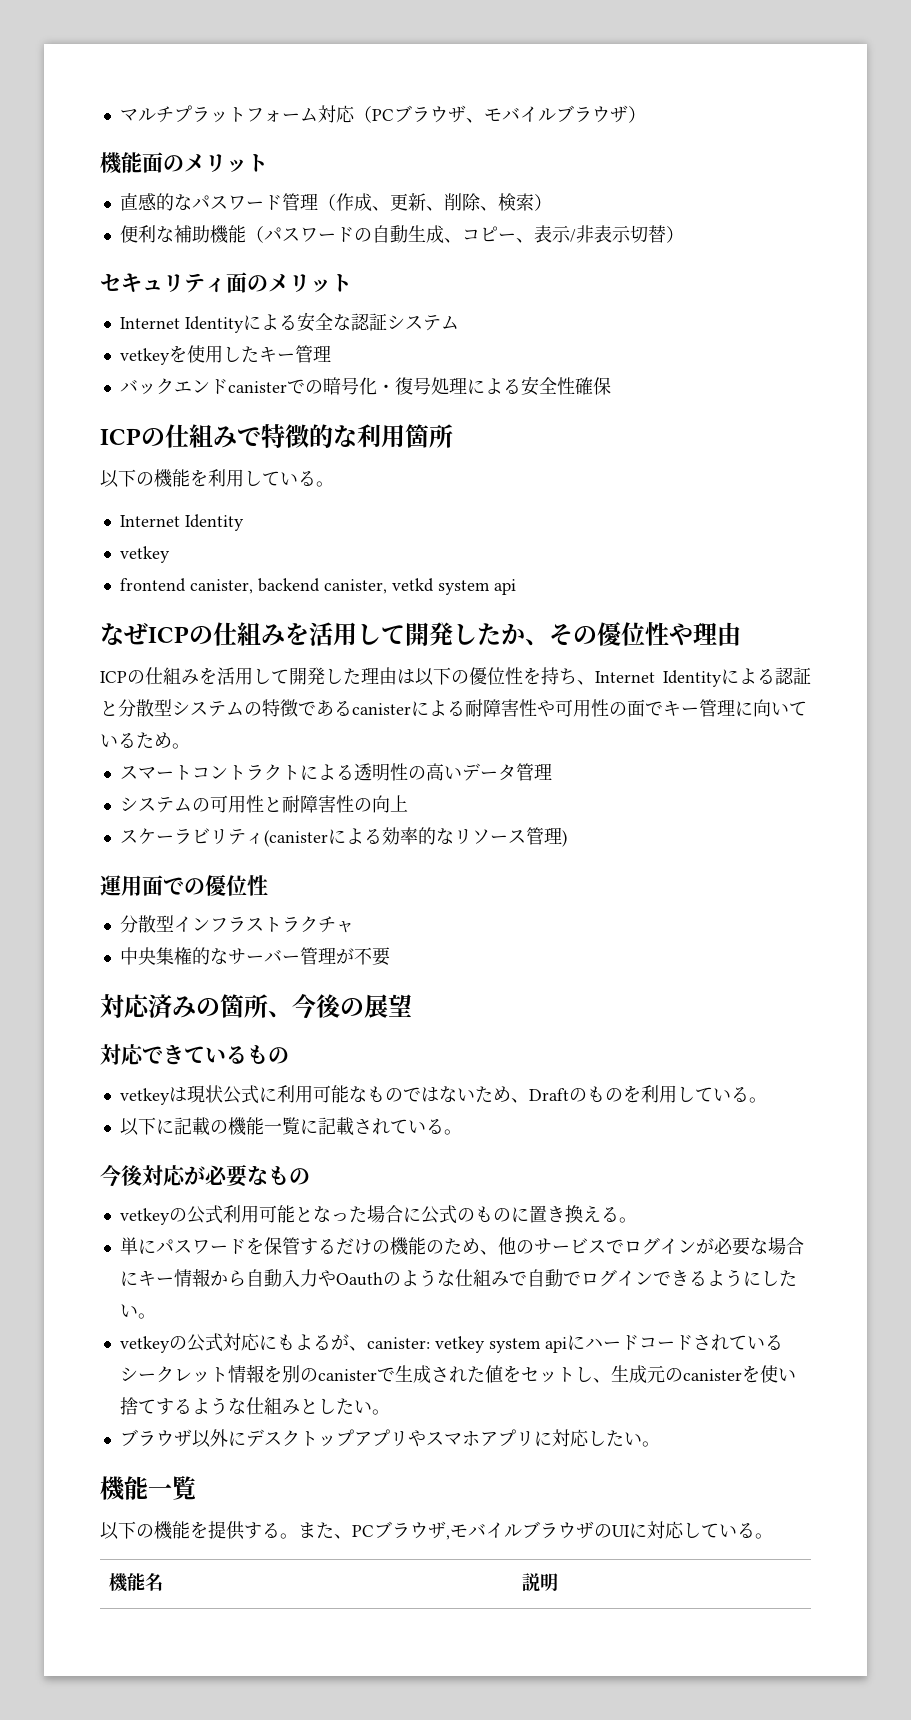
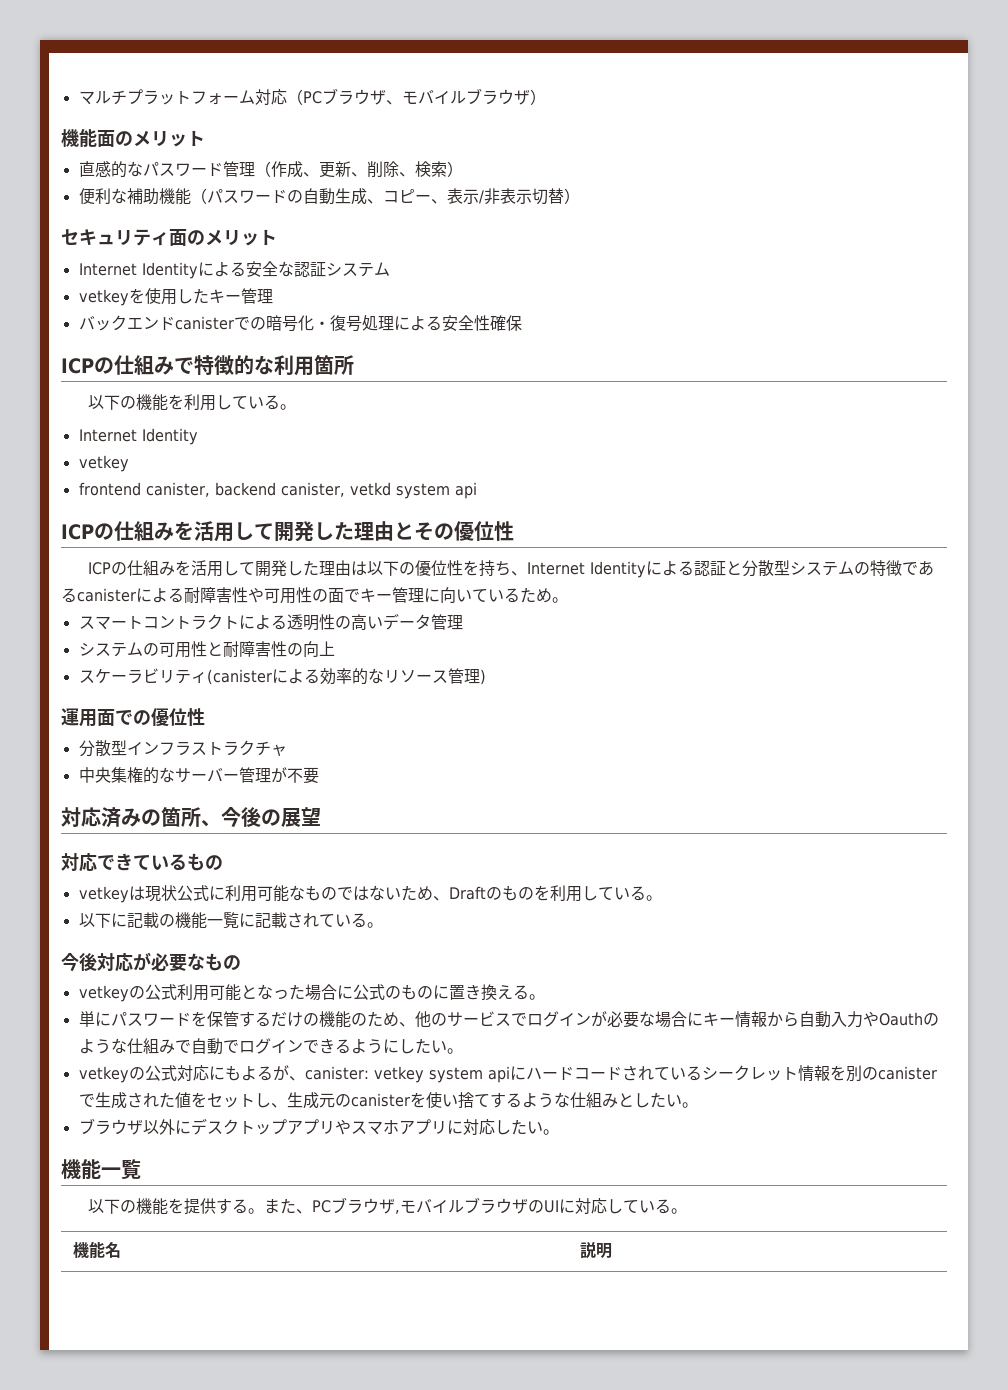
- なぜICPの仕組みを活用して開発したか、その優位性や理由
+ ICPの仕組みを活用して開発した理由とその優位性

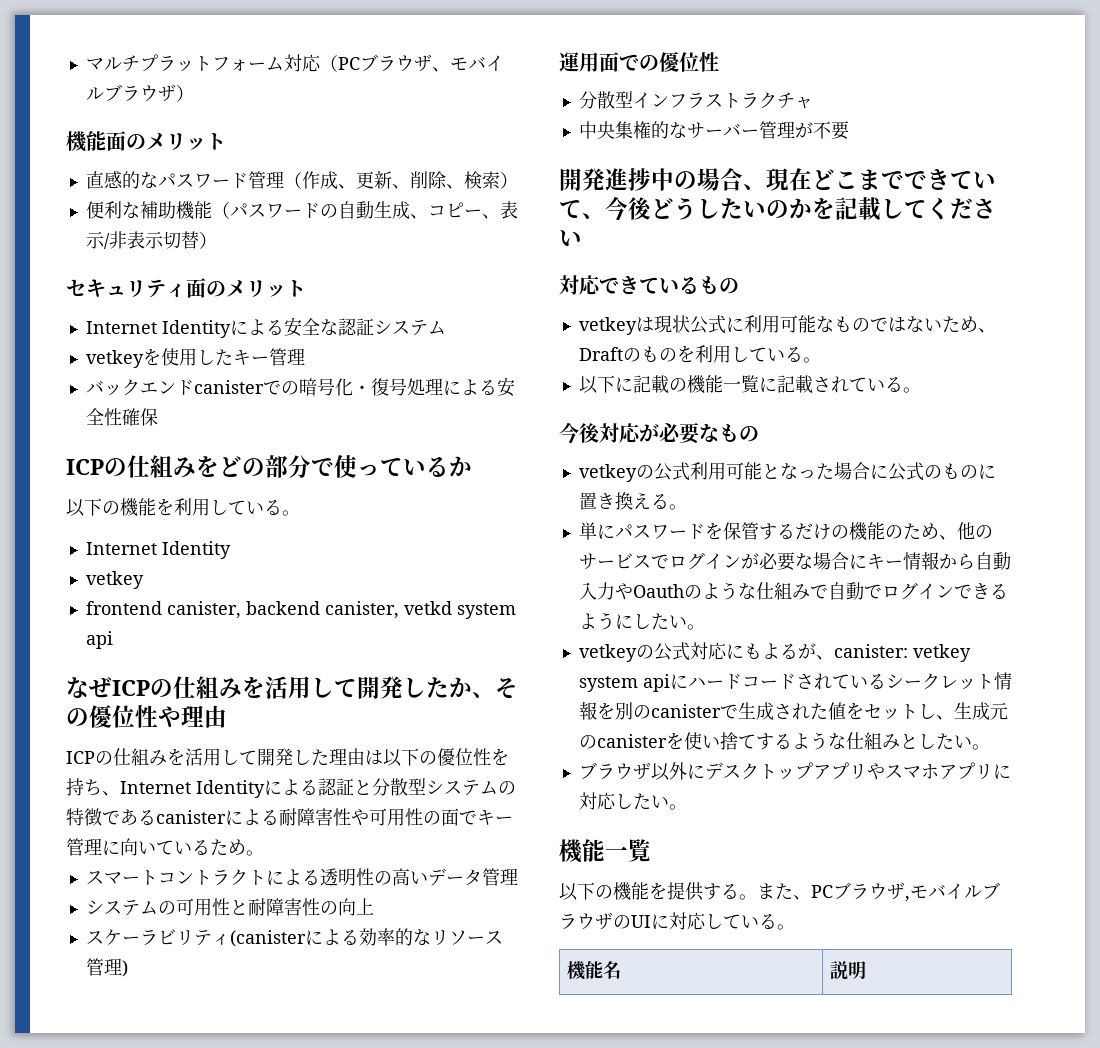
- ICPの仕組みで特徴的な利用箇所
+ ICPの仕組みをどの部分で使っているか
- ICPの仕組みを活用して開発した理由とその優位性
+ なぜICPの仕組みを活用して開発したか、その優位性や理由
- 対応済みの箇所、今後の展望
+ 開発進捗中の場合、現在どこまでできていて、今後どうしたいのかを記載してください

